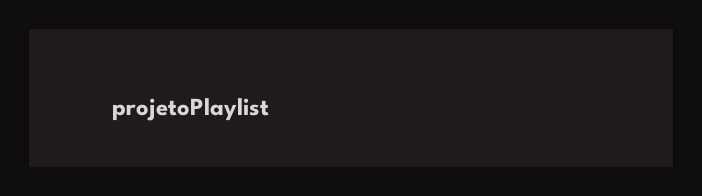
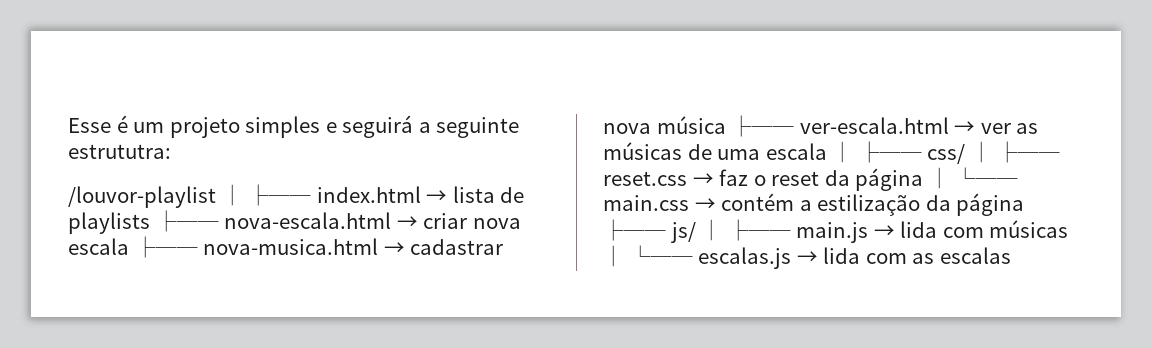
- projetoPlaylist
+ Esse é um projeto simples e seguirá a seguinte estrututra:
+ /louvor-playlist │ ├── index.html → lista de playlists ├── nova-escala.html → criar nova escala ├── nova-musica.html → cadastrar nova música ├── ver-escala.html → ver as músicas de uma escala │ ├── css/ │ ├── reset.css → faz o reset da página │ └── main.css → contém a estilização da página ├── js/ │ ├── main.js → lida com músicas │ └── escalas.js → lida com as escalas

